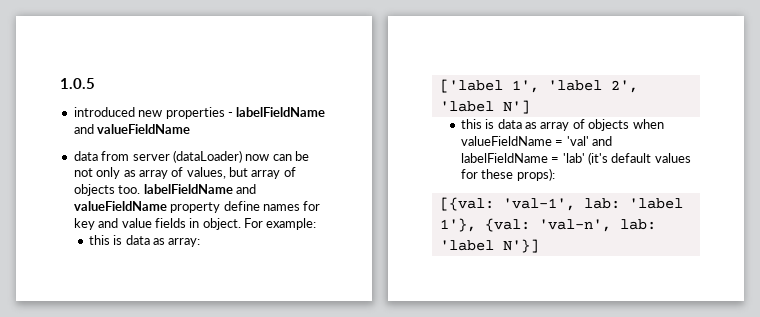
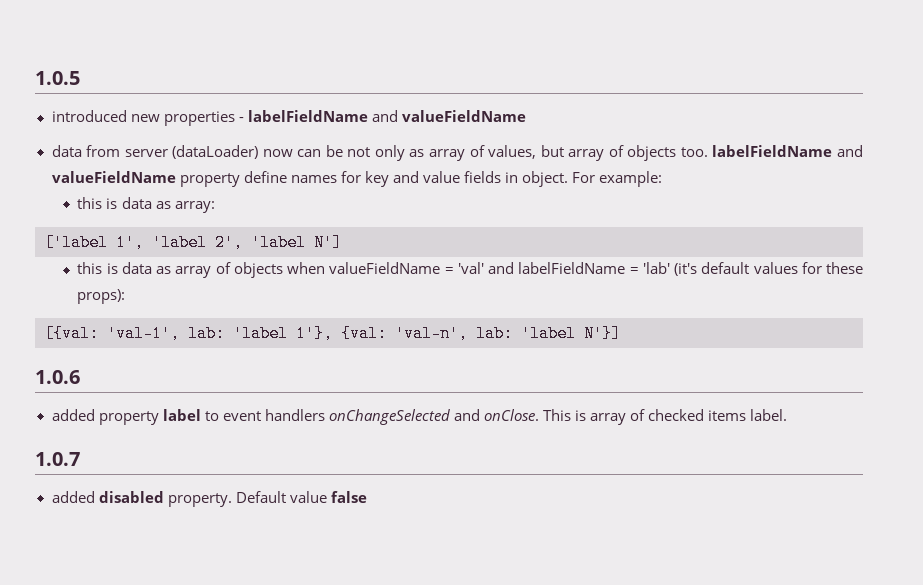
+ 1.0.6
+ added property label to event handlers onChangeSelected and onClose. This is array of checked items label.
+ 1.0.7
+ added disabled property. Default value false

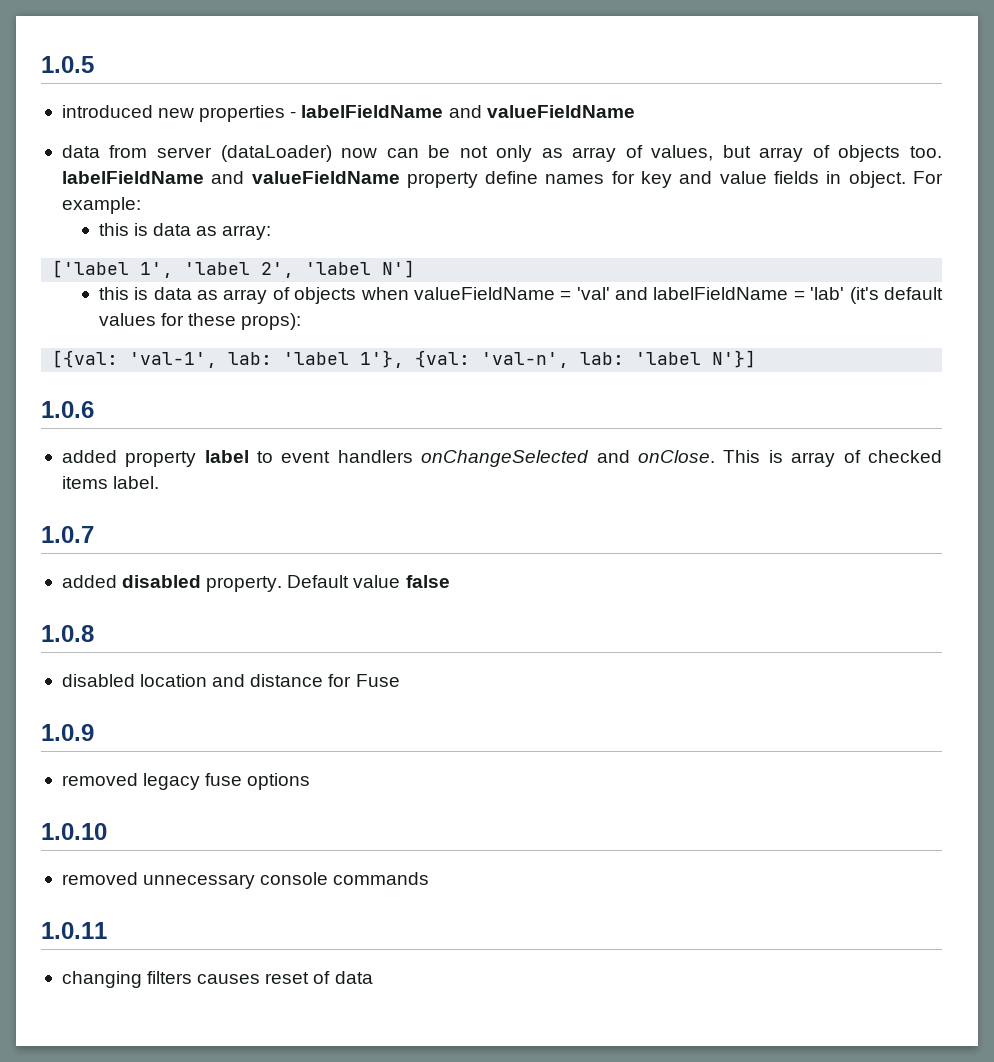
+ 1.0.8
+ disabled location and distance for Fuse
+ 1.0.9
+ removed legacy fuse options
+ 1.0.10
+ removed unnecessary console commands
+ 1.0.11
+ changing filters causes reset of data

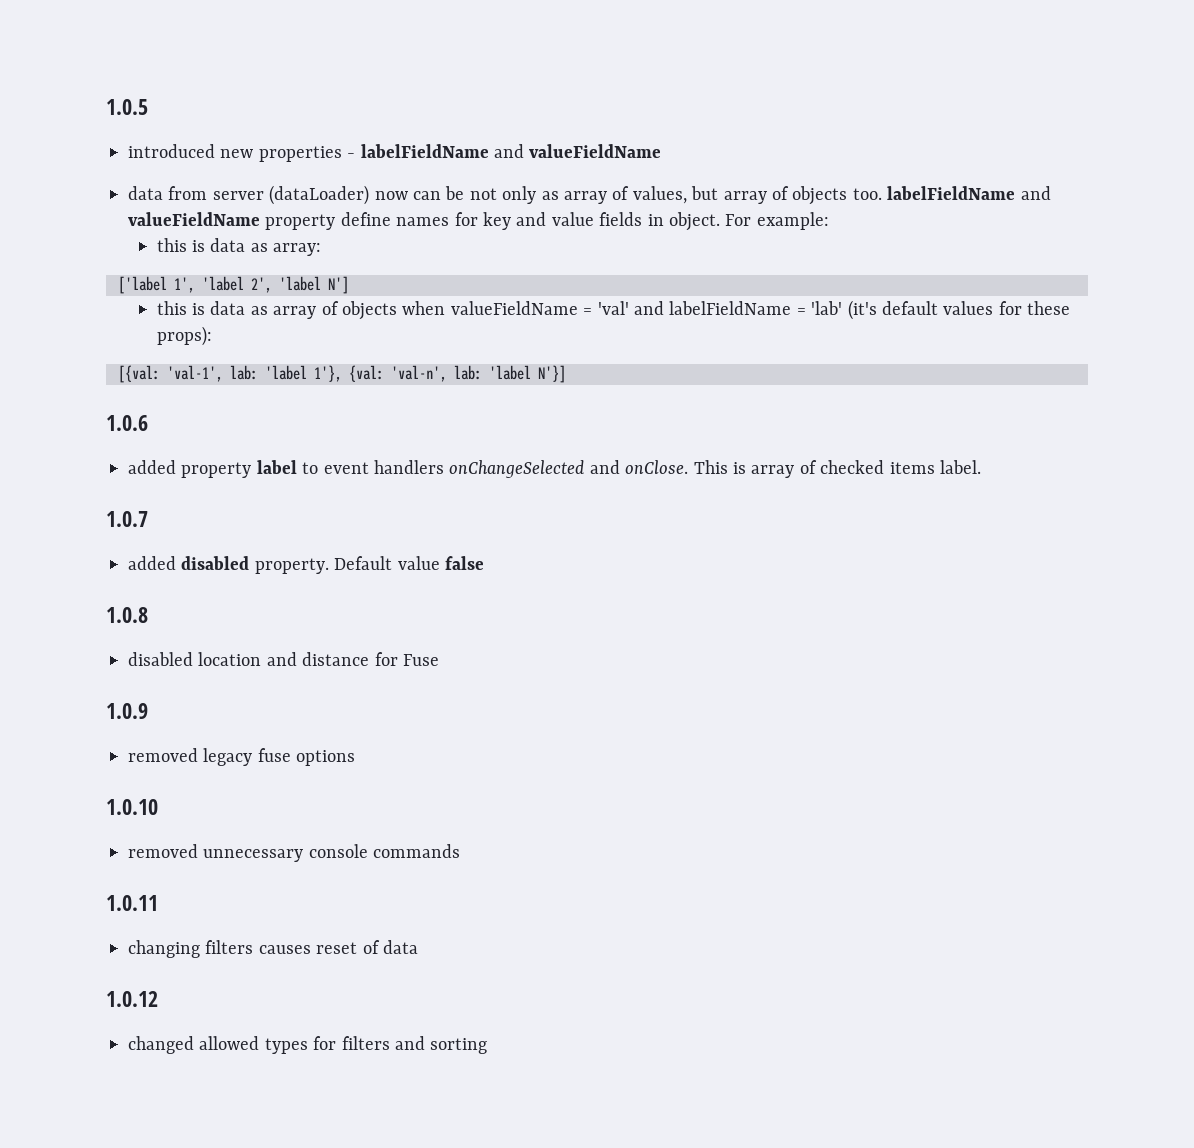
+ 1.0.12
+ changed allowed types for filters and sorting

